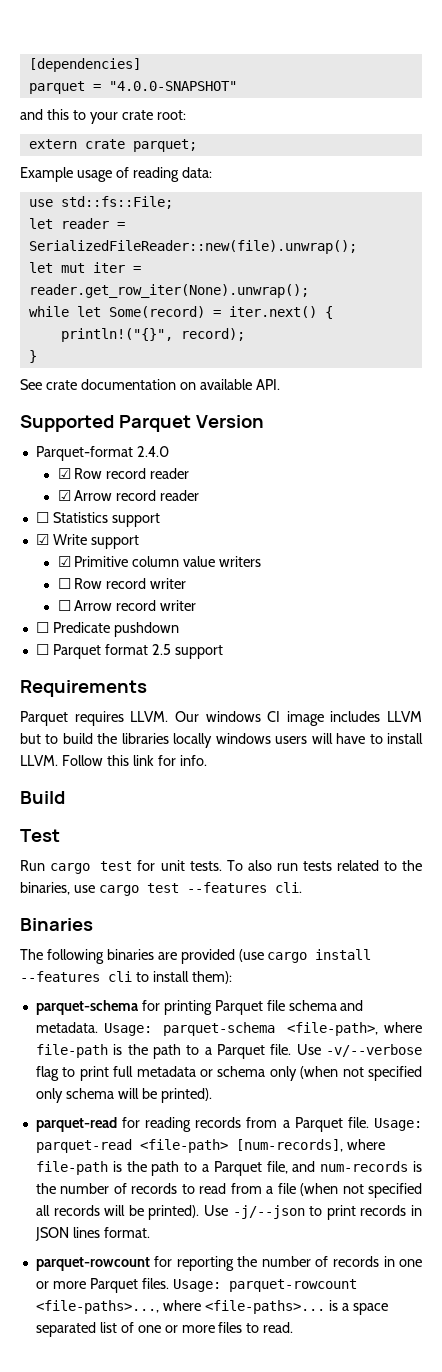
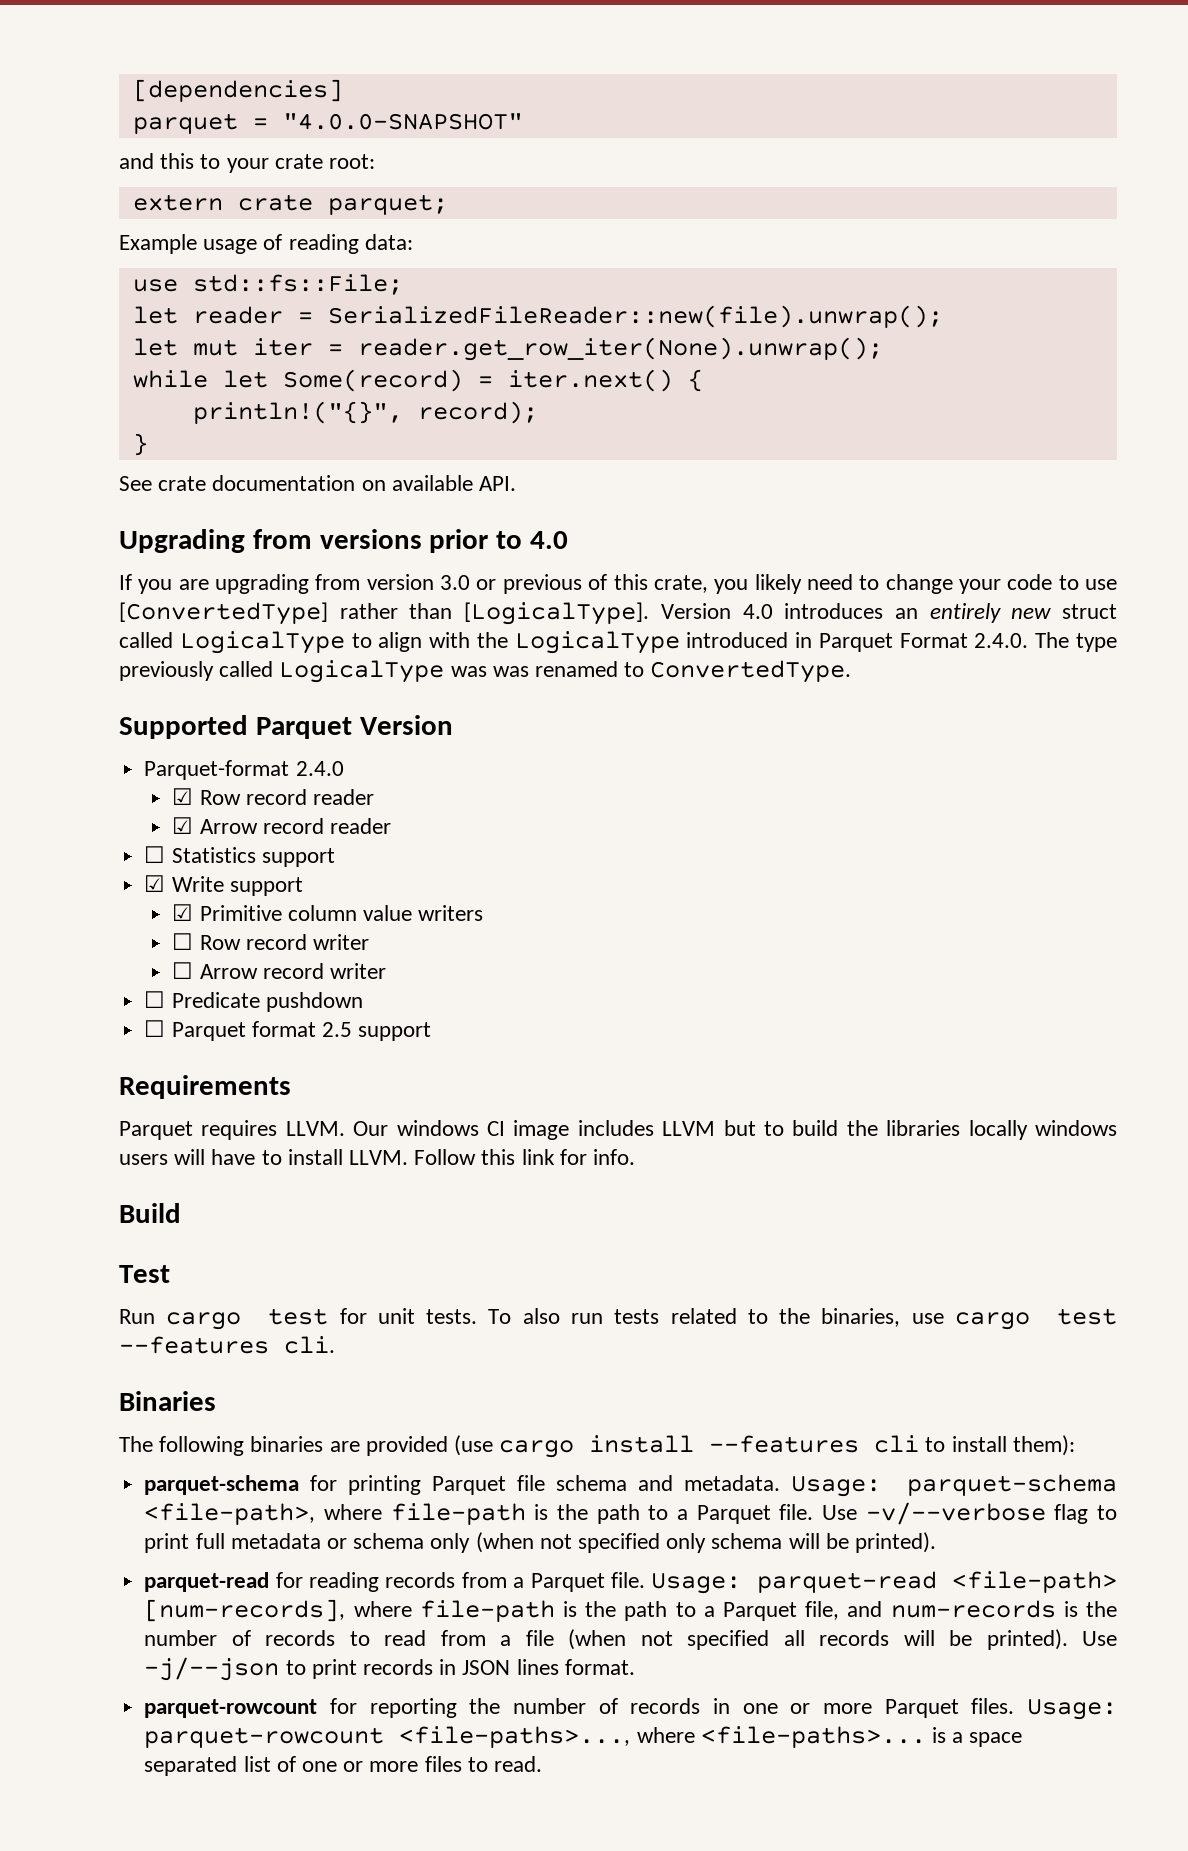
+ Upgrading from versions prior to 4.0
+ If you are upgrading from version 3.0 or previous of this crate, you likely need to change your code to use [ConvertedType] rather than [LogicalType]. Version 4.0 introduces an entirely new struct called LogicalType to align with the LogicalType introduced in Parquet Format 2.4.0. The type previously called LogicalType was was renamed to ConvertedType.

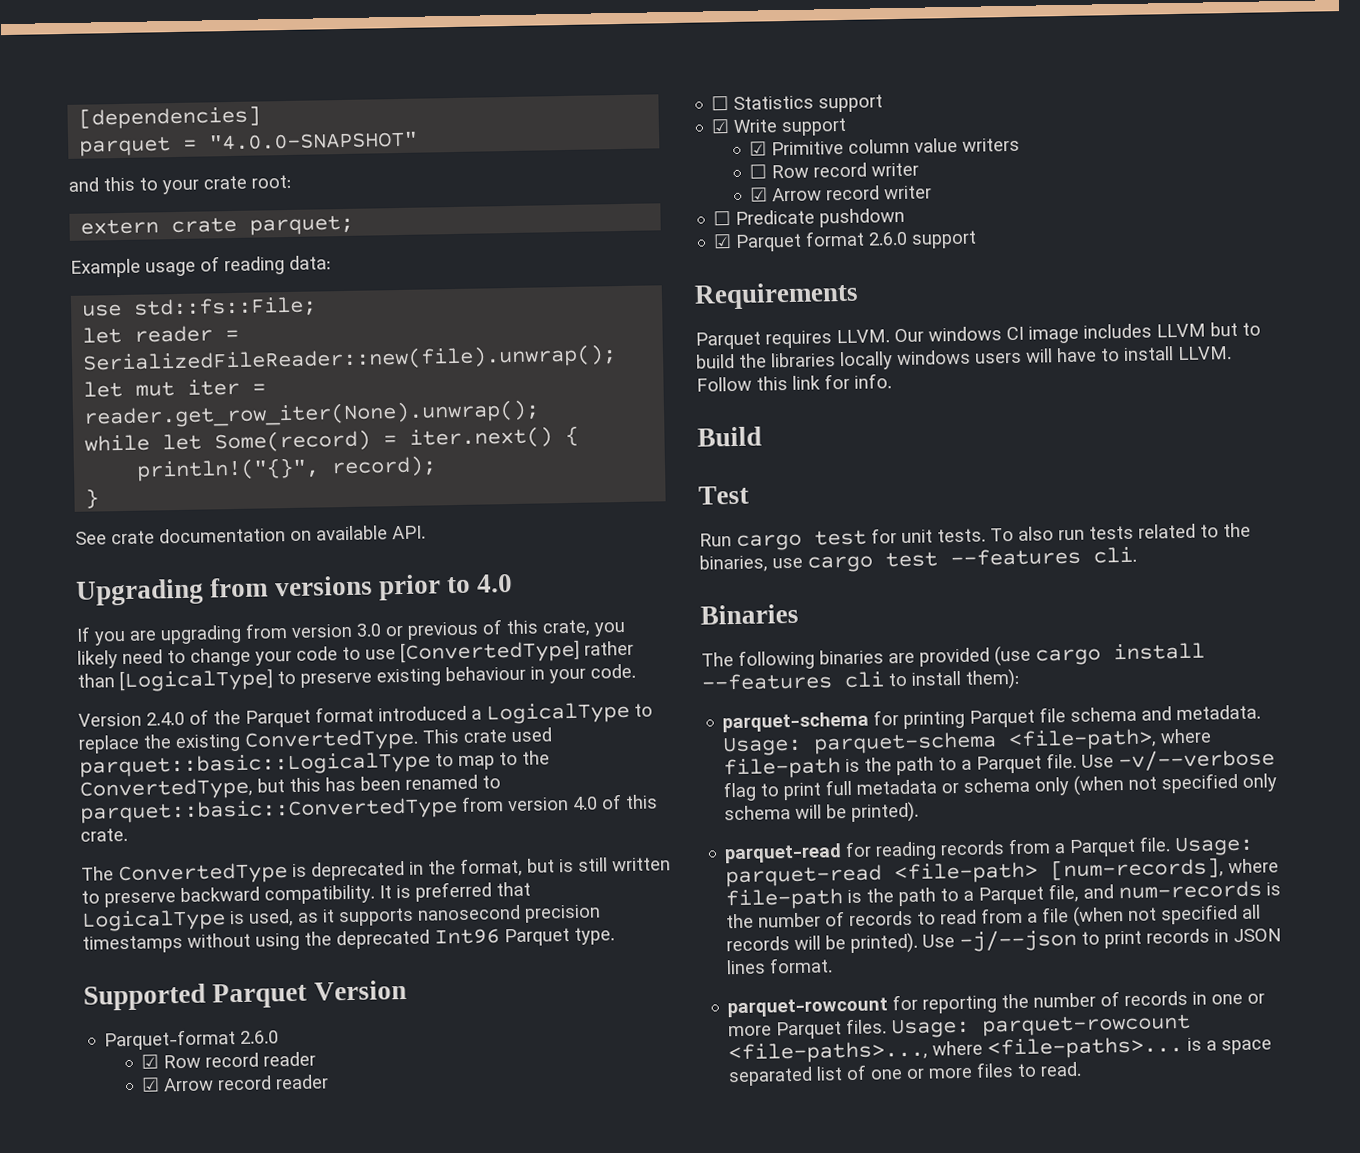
- If you are upgrading from version 3.0 or previous of this crate, you likely need to change your code to use [ConvertedType] rather than [LogicalType]. Version 4.0 introduces an entirely new struct called LogicalType to align with the LogicalType introduced in Parquet Format 2.4.0. The type previously called LogicalType was was renamed to ConvertedType.
+ If you are upgrading from version 3.0 or previous of this crate, you likely need to change your code to use [ConvertedType] rather than [LogicalType] to preserve existing behaviour in your code.
+ Version 2.4.0 of the Parquet format introduced a LogicalType to replace the existing ConvertedType. This crate used parquet::basic::LogicalType to map to the ConvertedType, but this has been renamed to parquet::basic::ConvertedType from version 4.0 of this crate.
+ The ConvertedType is deprecated in the format, but is still written to preserve backward compatibility. It is preferred that LogicalType is used, as it supports nanosecond precision timestamps without using the deprecated Int96 Parquet type.
- Parquet-format 2.4.0
+ Parquet-format 2.6.0
- ☐ Arrow record writer
+ ☑ Arrow record writer
- ☐ Parquet format 2.5 support
+ ☑ Parquet format 2.6.0 support

